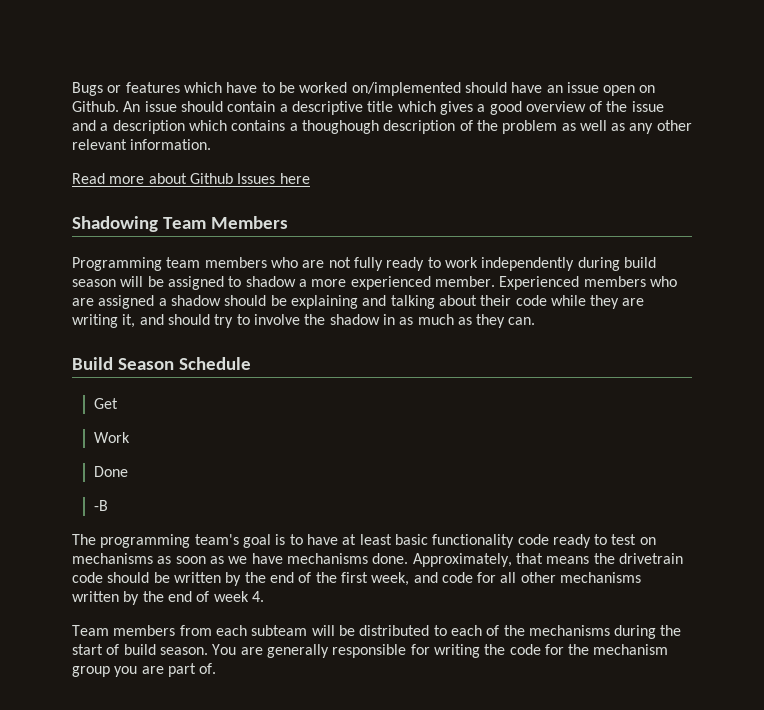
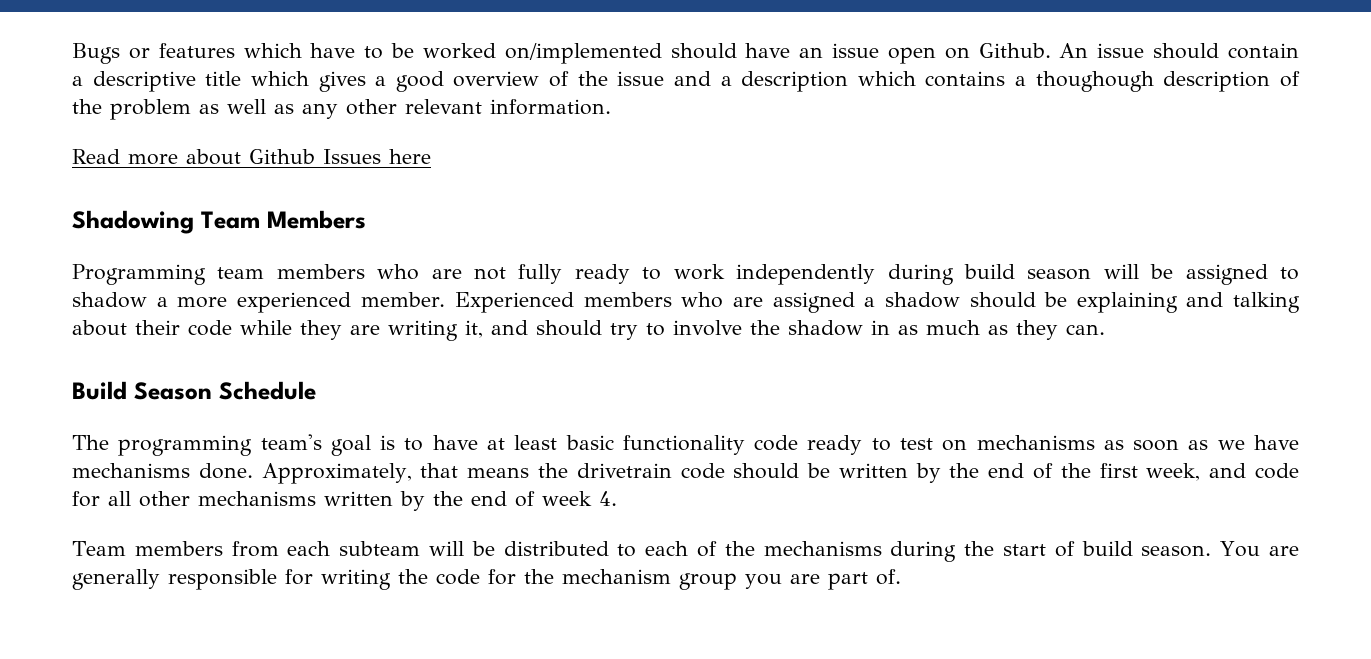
- Get
- Work
- Done
- -B

